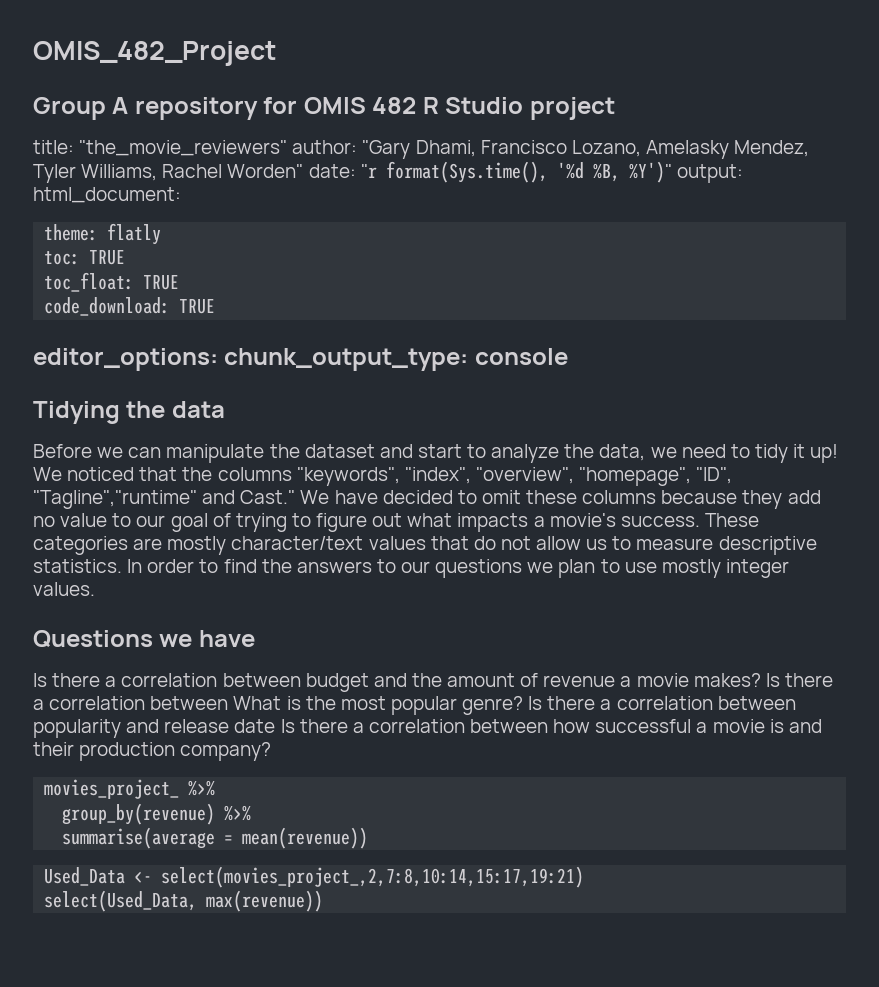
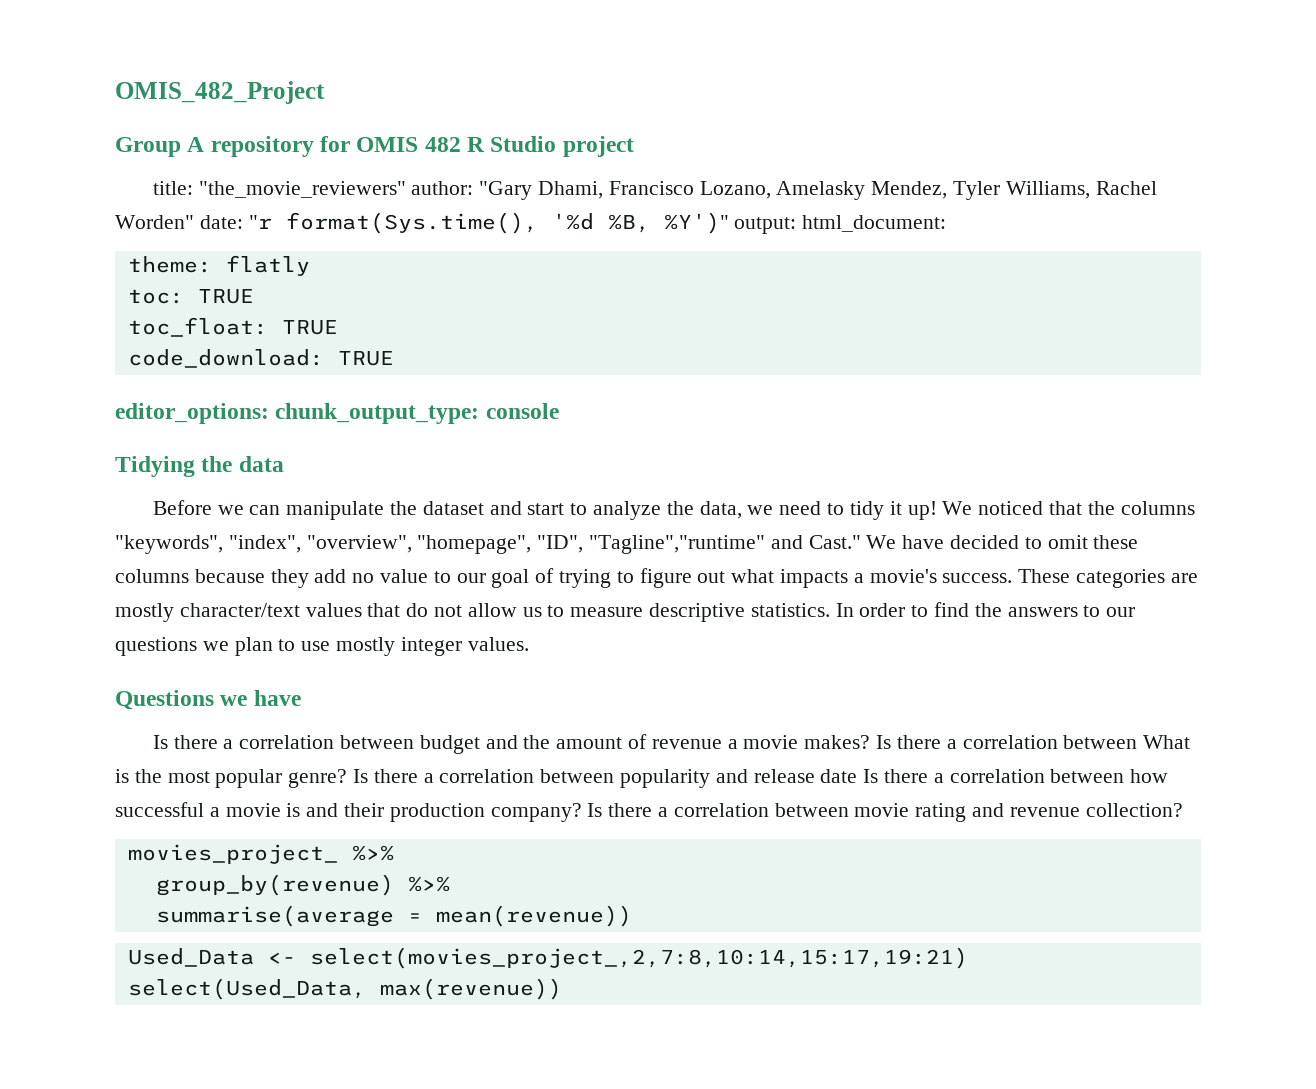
+ Is there a correlation between movie rating and revenue collection?

